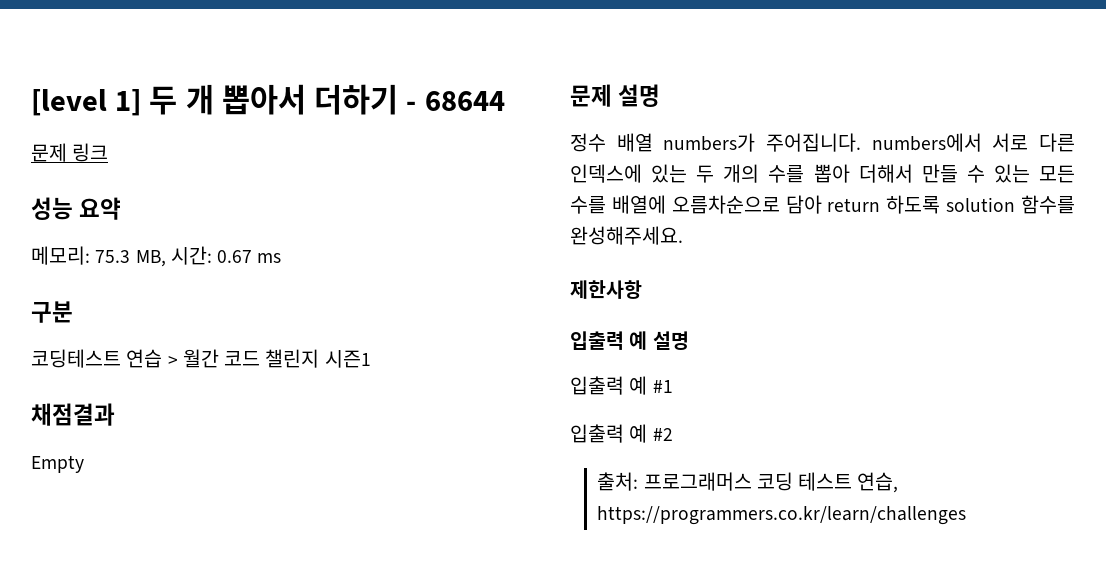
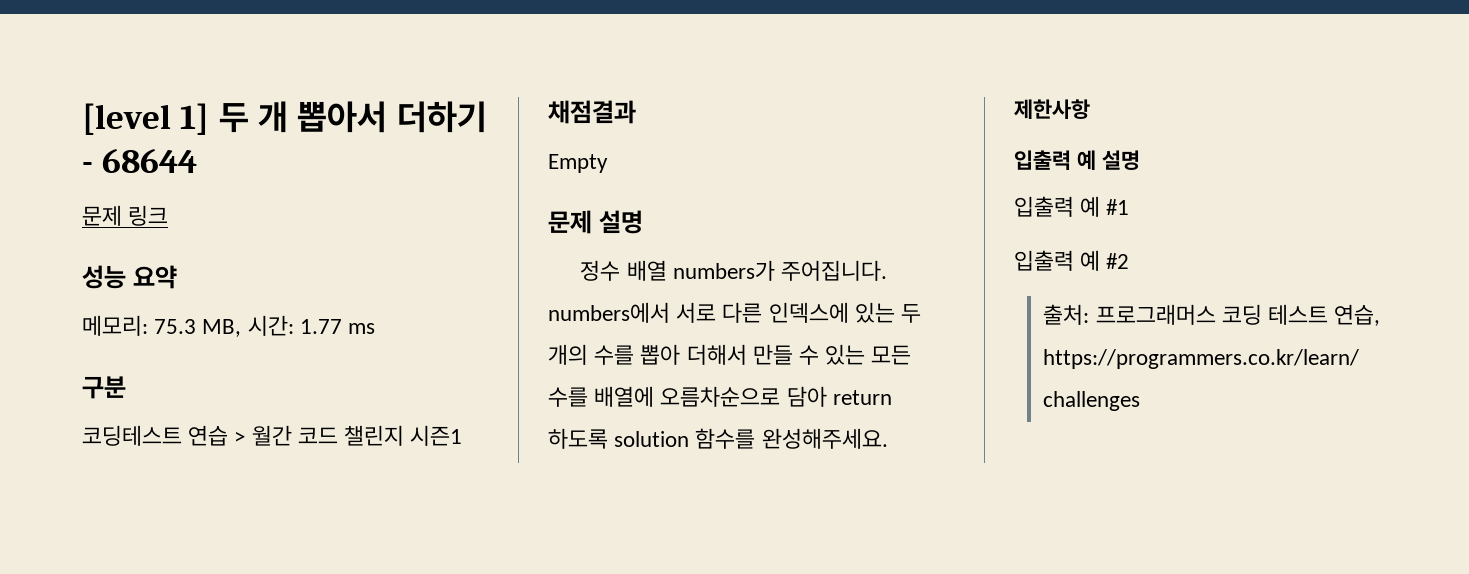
- 메모리: 75.3 MB, 시간: 0.67 ms
+ 메모리: 75.3 MB, 시간: 1.77 ms

